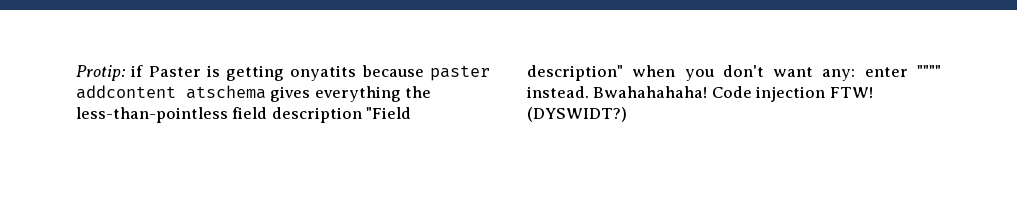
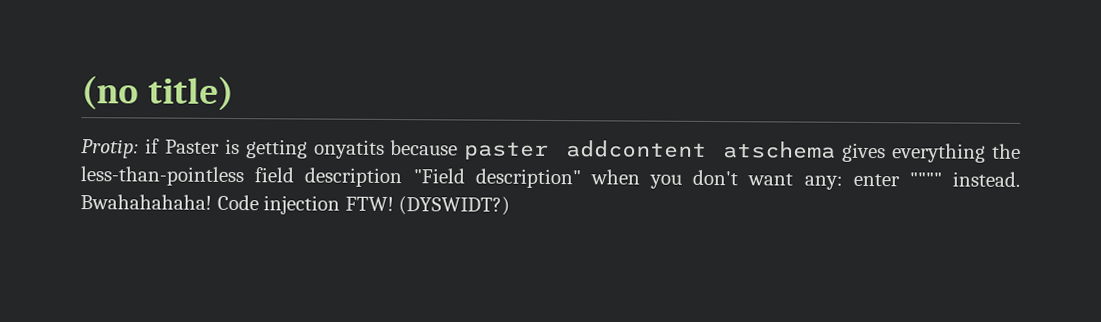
+ (no title)

